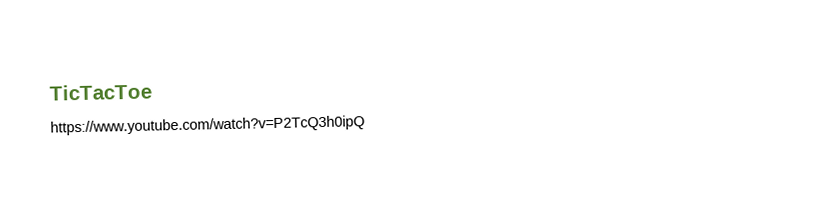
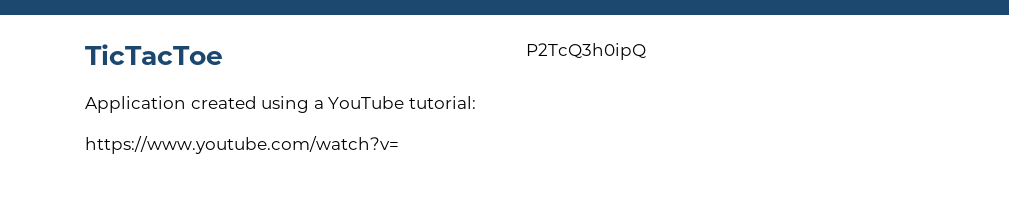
+ Application created using a YouTube tutorial:

